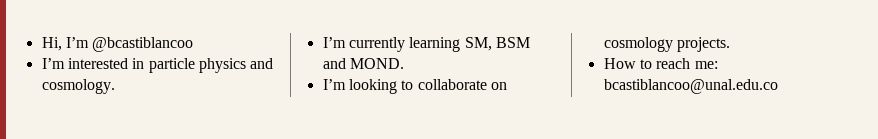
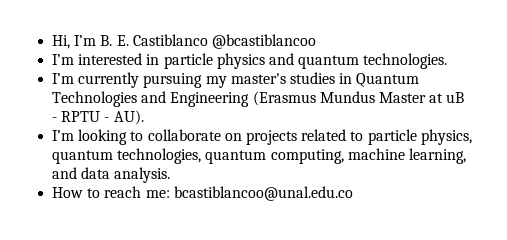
- Hi, I’m @bcastiblancoo
+ Hi, I’m B. E. Castiblanco @bcastiblancoo
- I’m interested in particle physics and cosmology.
+ I’m interested in particle physics and quantum technologies.
- I’m currently learning SM, BSM and MOND.
+ I’m currently pursuing my master's studies in Quantum Technologies and Engineering (Erasmus Mundus Master at uB - RPTU - AU).
- I’m looking to collaborate on cosmology projects.
+ I’m looking to collaborate on projects related to particle physics, quantum technologies, quantum computing, machine learning, and data analysis.

